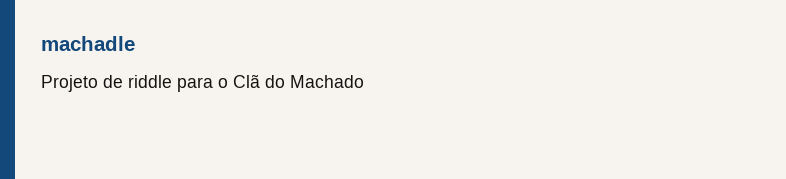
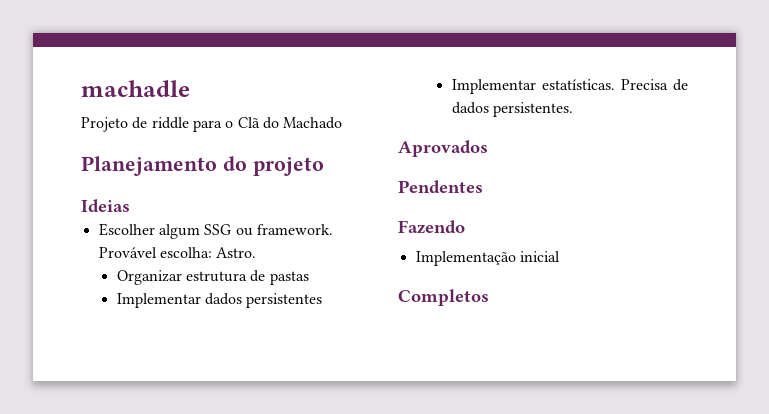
+ Planejamento do projeto
+ Ideias
+ Escolher algum SSG ou framework. Provável escolha: Astro.
+ Organizar estrutura de pastas
+ Implementar dados persistentes
+ Implementar estatísticas. Precisa de dados persistentes.
+ Aprovados
+ Pendentes
+ Fazendo
+ Implementação inicial
+ Completos

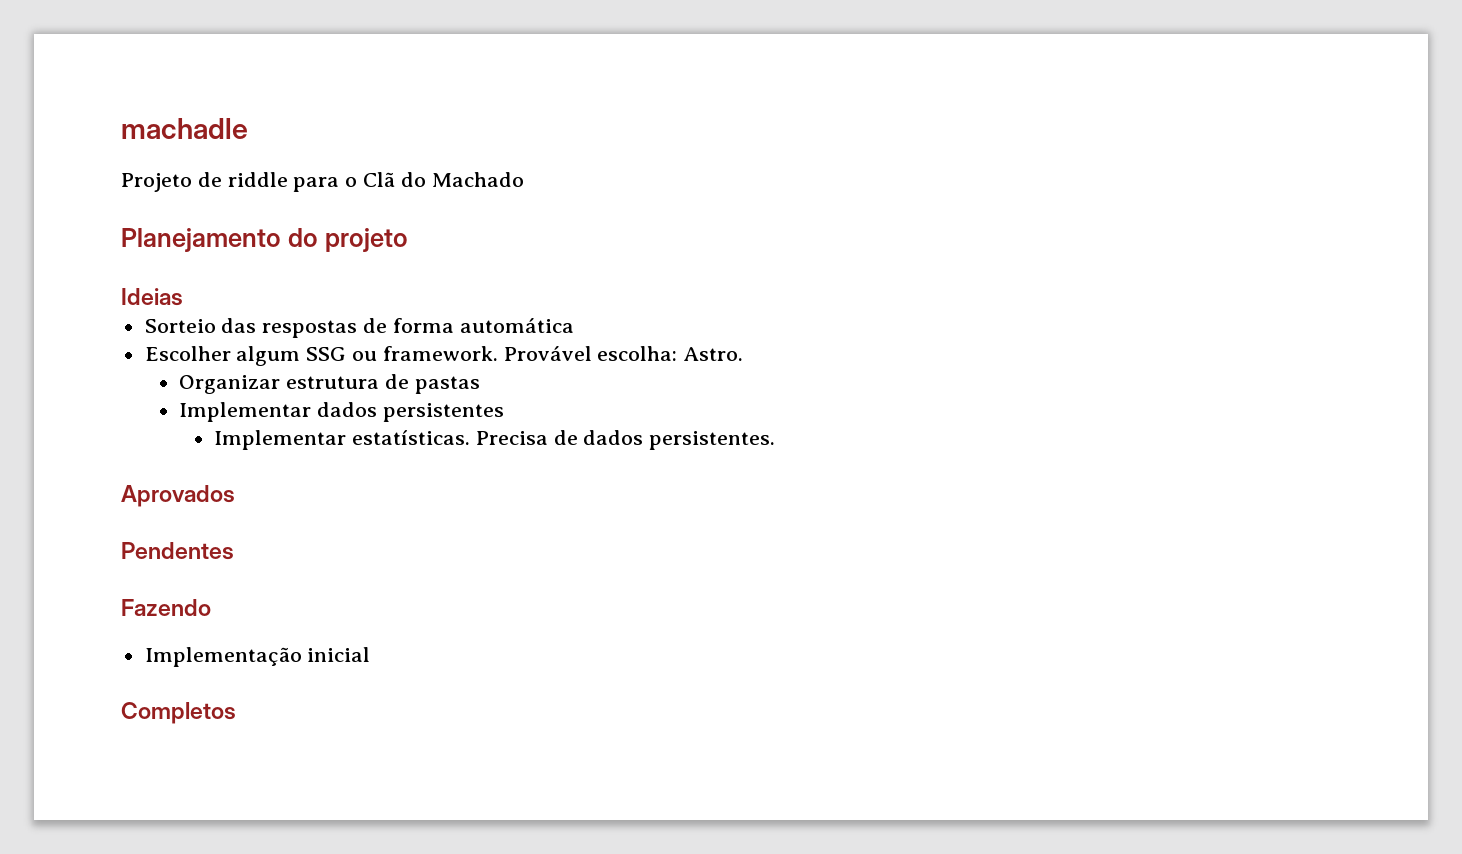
+ Sorteio das respostas de forma automática

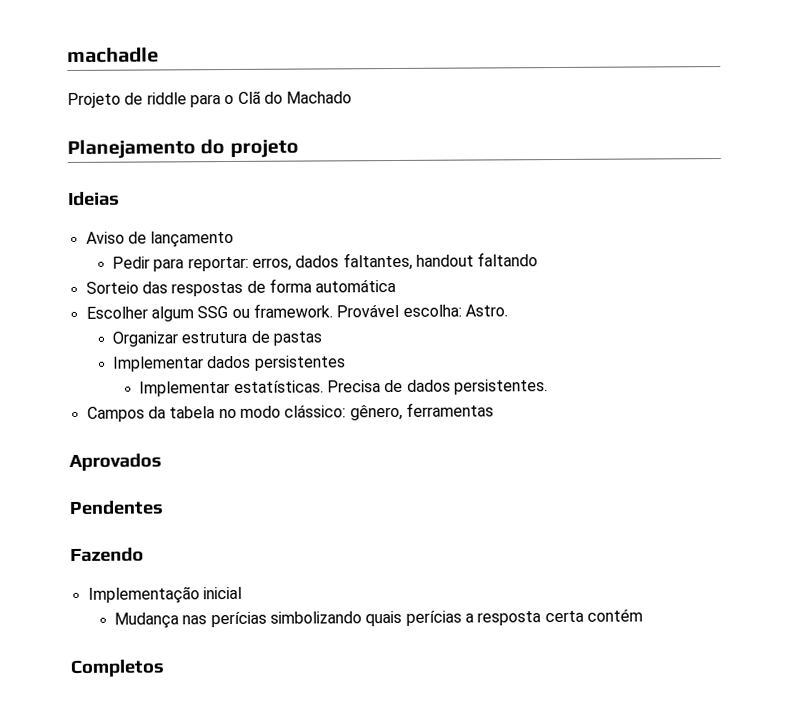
+ Aviso de lançamento
+ Pedir para reportar: erros, dados faltantes, handout faltando
+ Campos da tabela no modo clássico: gênero, ferramentas
+ Mudança nas perícias simbolizando quais perícias a resposta certa contém

